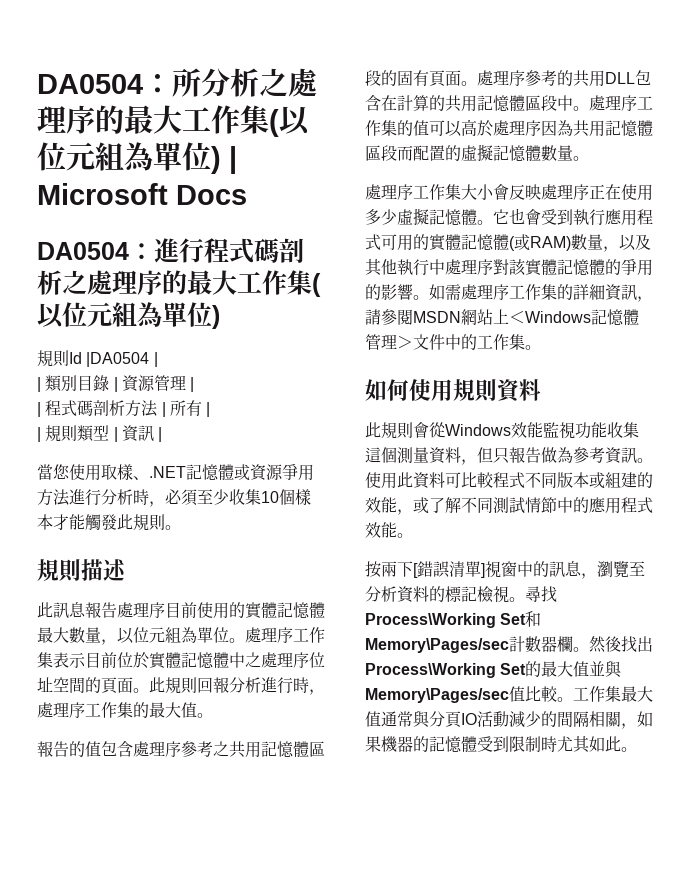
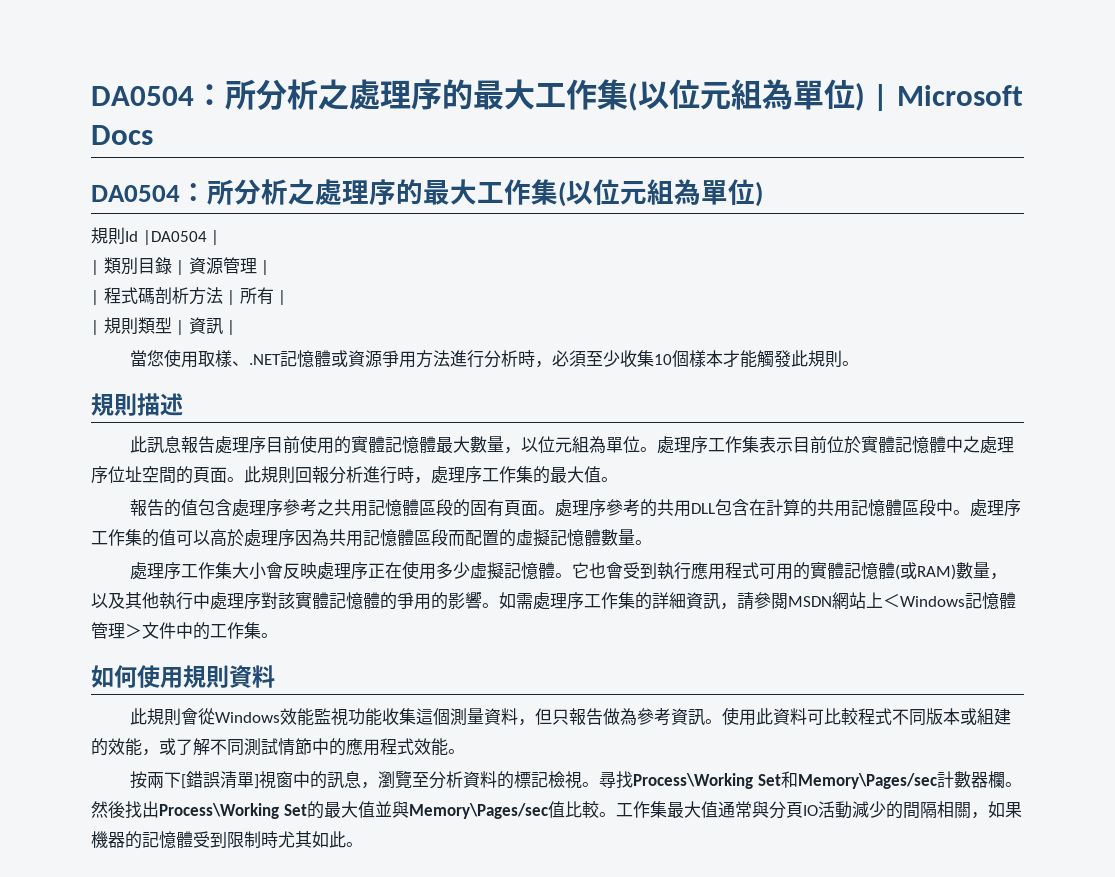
  DA0504：所分析之處理序的最大工作集(以位元組為單位) | Microsoft Docs
- DA0504：進行程式碼剖析之處理序的最大工作集(以位元組為單位)
+ DA0504：所分析之處理序的最大工作集(以位元組為單位)

